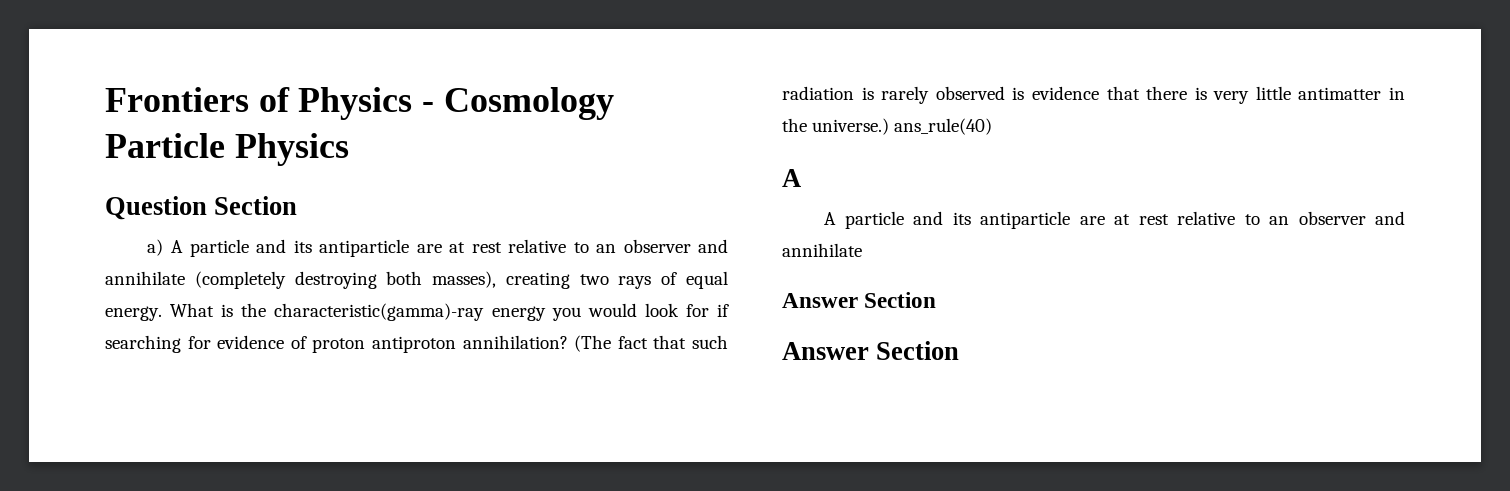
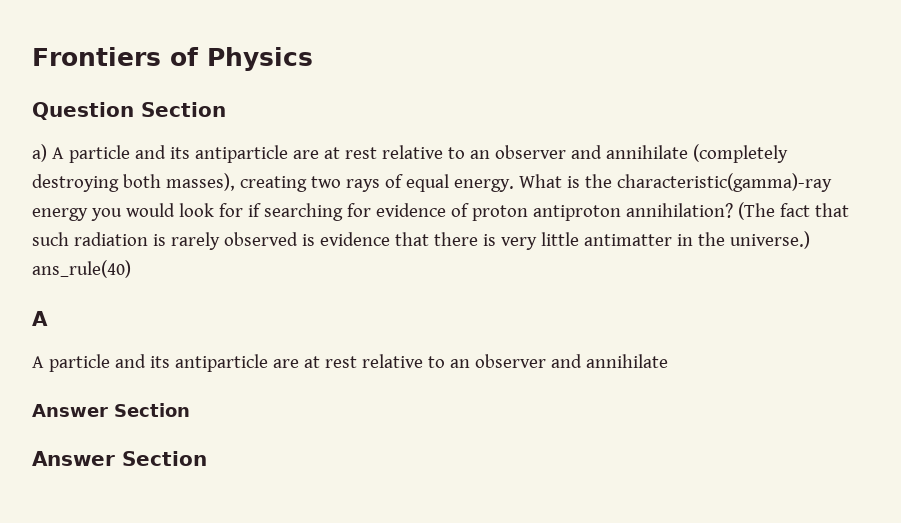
- Frontiers of Physics - Cosmology Particle Physics
+ Frontiers of Physics

